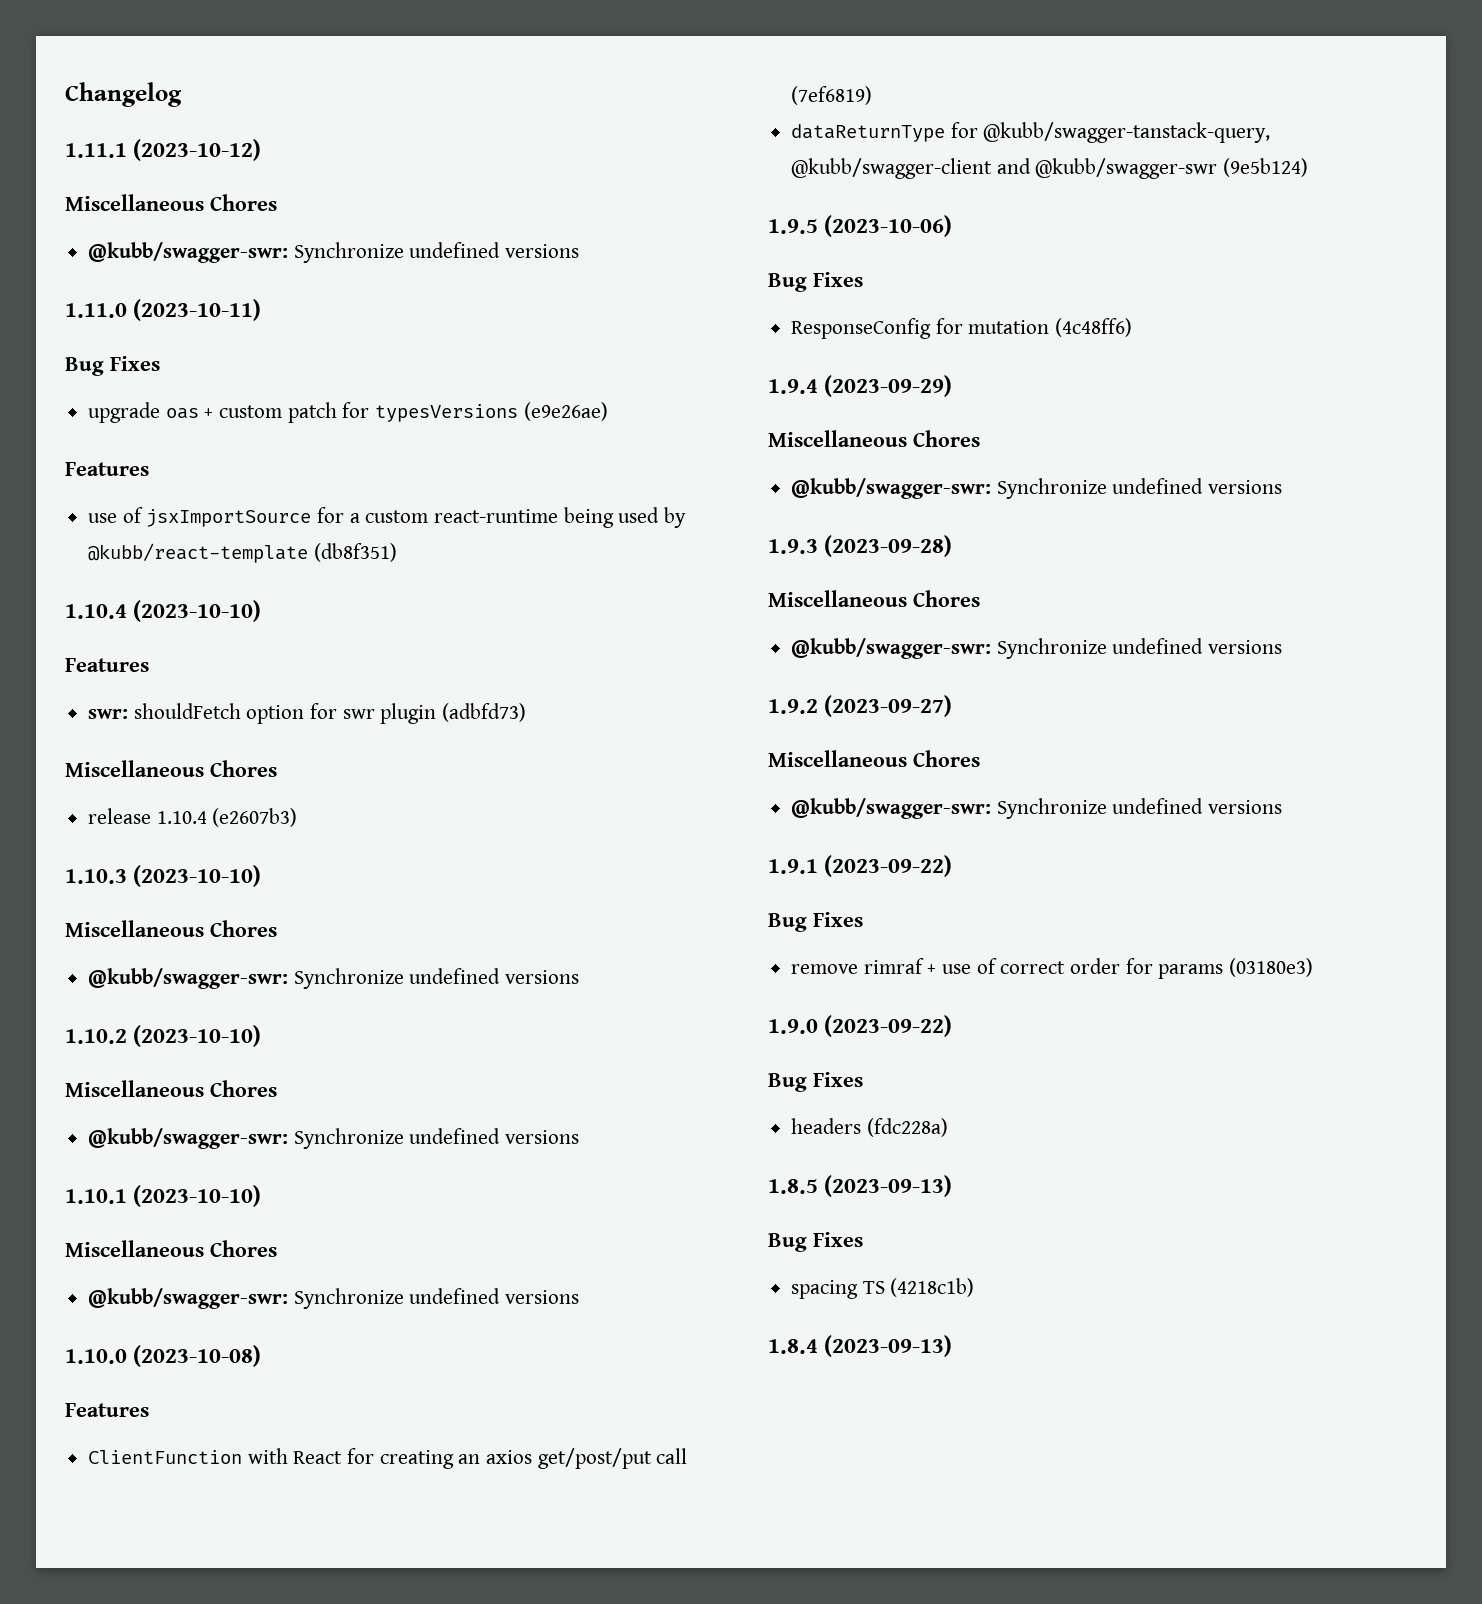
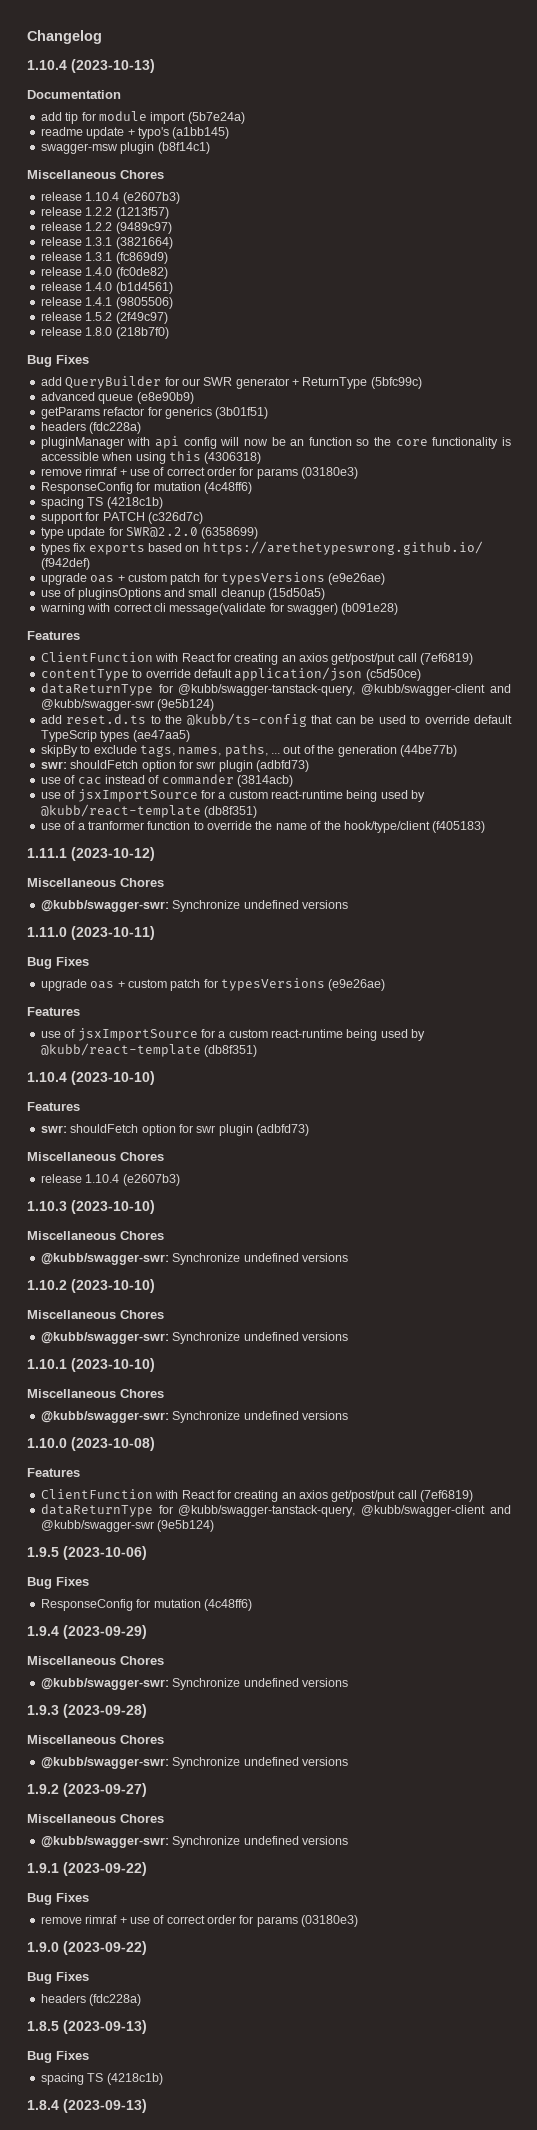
+ 1.10.4 (2023-10-13)
+ Documentation
+ add tip for module import (5b7e24a)
+ readme update + typo's (a1bb145)
+ swagger-msw plugin (b8f14c1)
+ Miscellaneous Chores
+ release 1.10.4 (e2607b3)
+ release 1.2.2 (1213f57)
+ release 1.2.2 (9489c97)
+ release 1.3.1 (3821664)
+ release 1.3.1 (fc869d9)
+ release 1.4.0 (fc0de82)
+ release 1.4.0 (b1d4561)
+ release 1.4.1 (9805506)
+ release 1.5.2 (2f49c97)
+ release 1.8.0 (218b7f0)
+ Bug Fixes
+ add QueryBuilder for our SWR generator + ReturnType (5bfc99c)
+ advanced queue (e8e90b9)
+ getParams refactor for generics (3b01f51)
+ headers (fdc228a)
+ pluginManager with api config will now be an function so the core functionality is accessible when using this (4306318)
+ remove rimraf + use of correct order for params (03180e3)
+ ResponseConfig for mutation (4c48ff6)
+ spacing TS (4218c1b)
+ support for PATCH (c326d7c)
+ type update for SWR@2.2.0 (6358699)
+ types fix exports based on https://arethetypeswrong.github.io/ (f942def)
+ upgrade oas + custom patch for typesVersions (e9e26ae)
+ use of pluginsOptions and small cleanup (15d50a5)
+ warning with correct cli message(validate for swagger) (b091e28)
+ Features
+ ClientFunction with React for creating an axios get/post/put call (7ef6819)
+ contentType to override default application/json (c5d50ce)
+ dataReturnType for @kubb/swagger-tanstack-query, @kubb/swagger-client and @kubb/swagger-swr (9e5b124)
+ add reset.d.ts to the @kubb/ts-config that can be used to override default TypeScrip types (ae47aa5)
+ skipBy to exclude tags, names, paths, ... out of the generation (44be77b)
+ swr: shouldFetch option for swr plugin (adbfd73)
+ use of cac instead of commander (3814acb)
+ use of jsxImportSource for a custom react-runtime being used by @kubb/react-template (db8f351)
+ use of a tranformer function to override the name of the hook/type/client (f405183)

